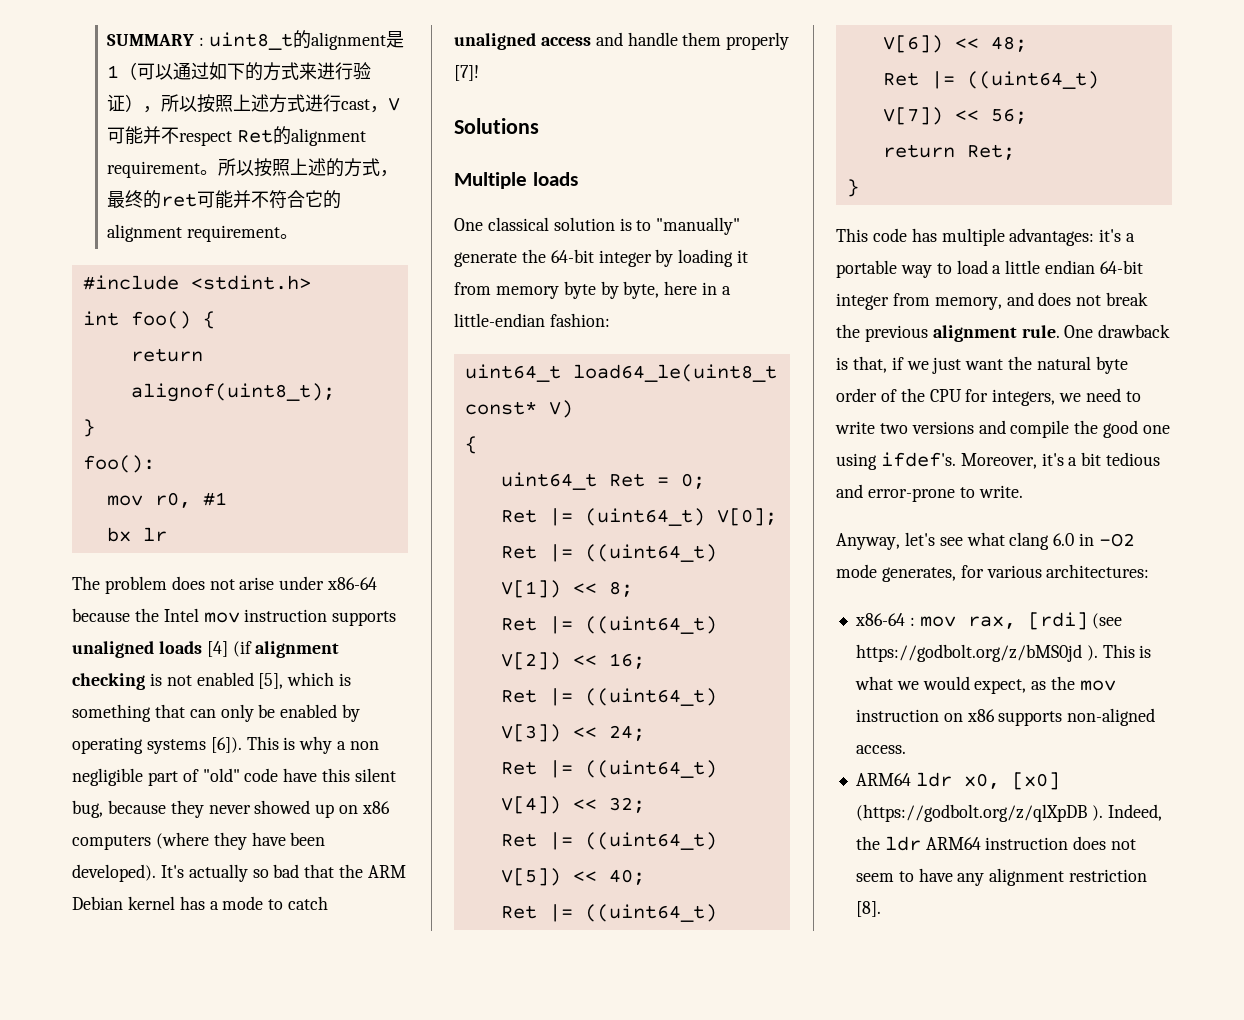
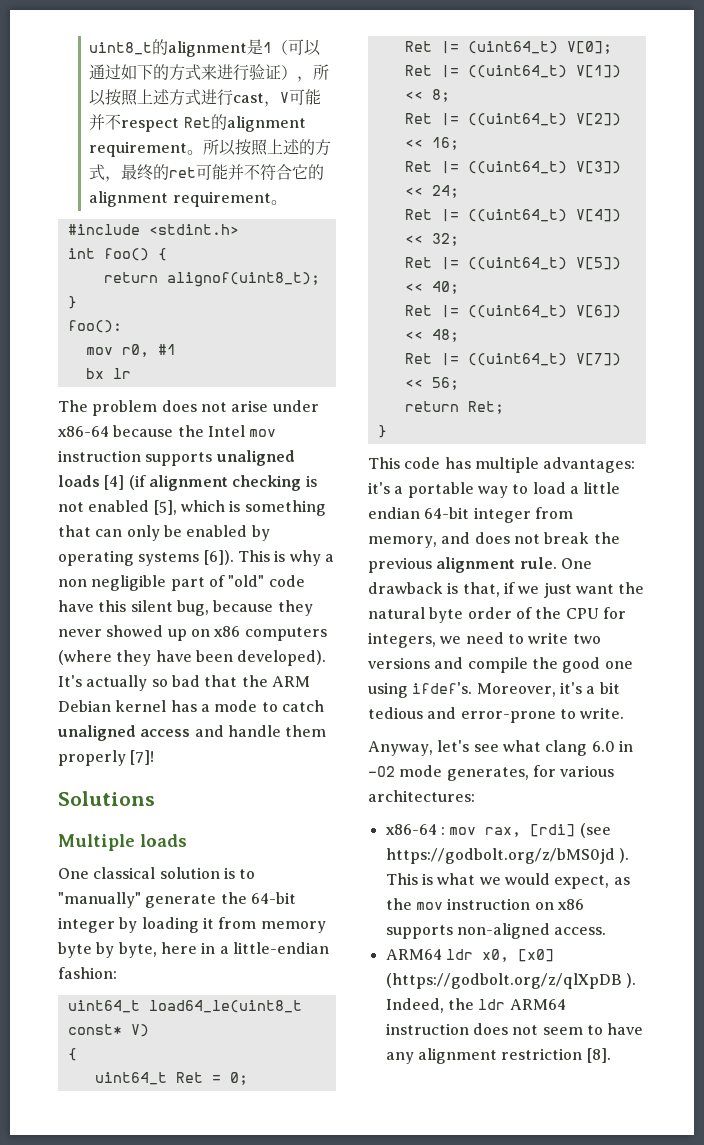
- SUMMARY : uint8_t的alignment是1（可以通过如下的方式来进行验证），所以按照上述方式进行cast，V可能并不respect Ret的alignment requirement。
+ uint8_t的alignment是1（可以通过如下的方式来进行验证），所以按照上述方式进行cast，V可能并不respect Ret的alignment requirement。

